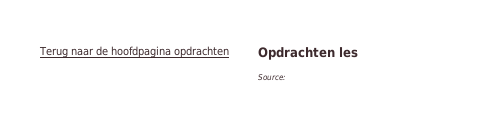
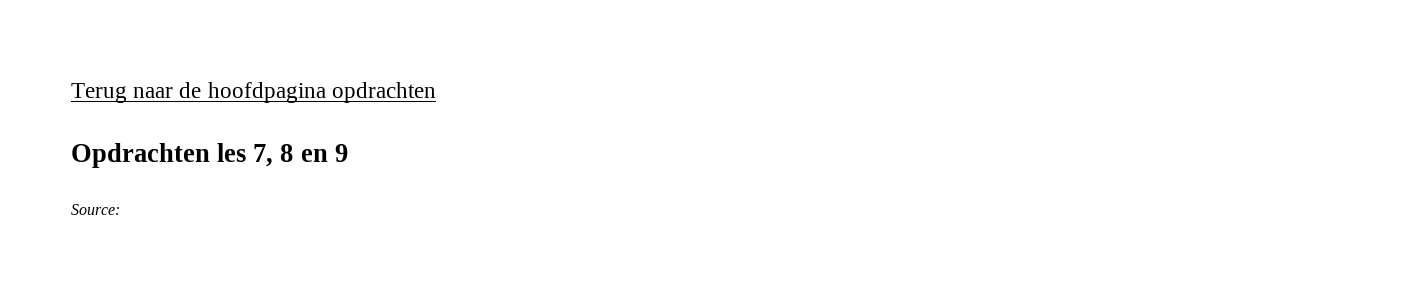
- Opdrachten les
+ Opdrachten les 7, 8 en 9

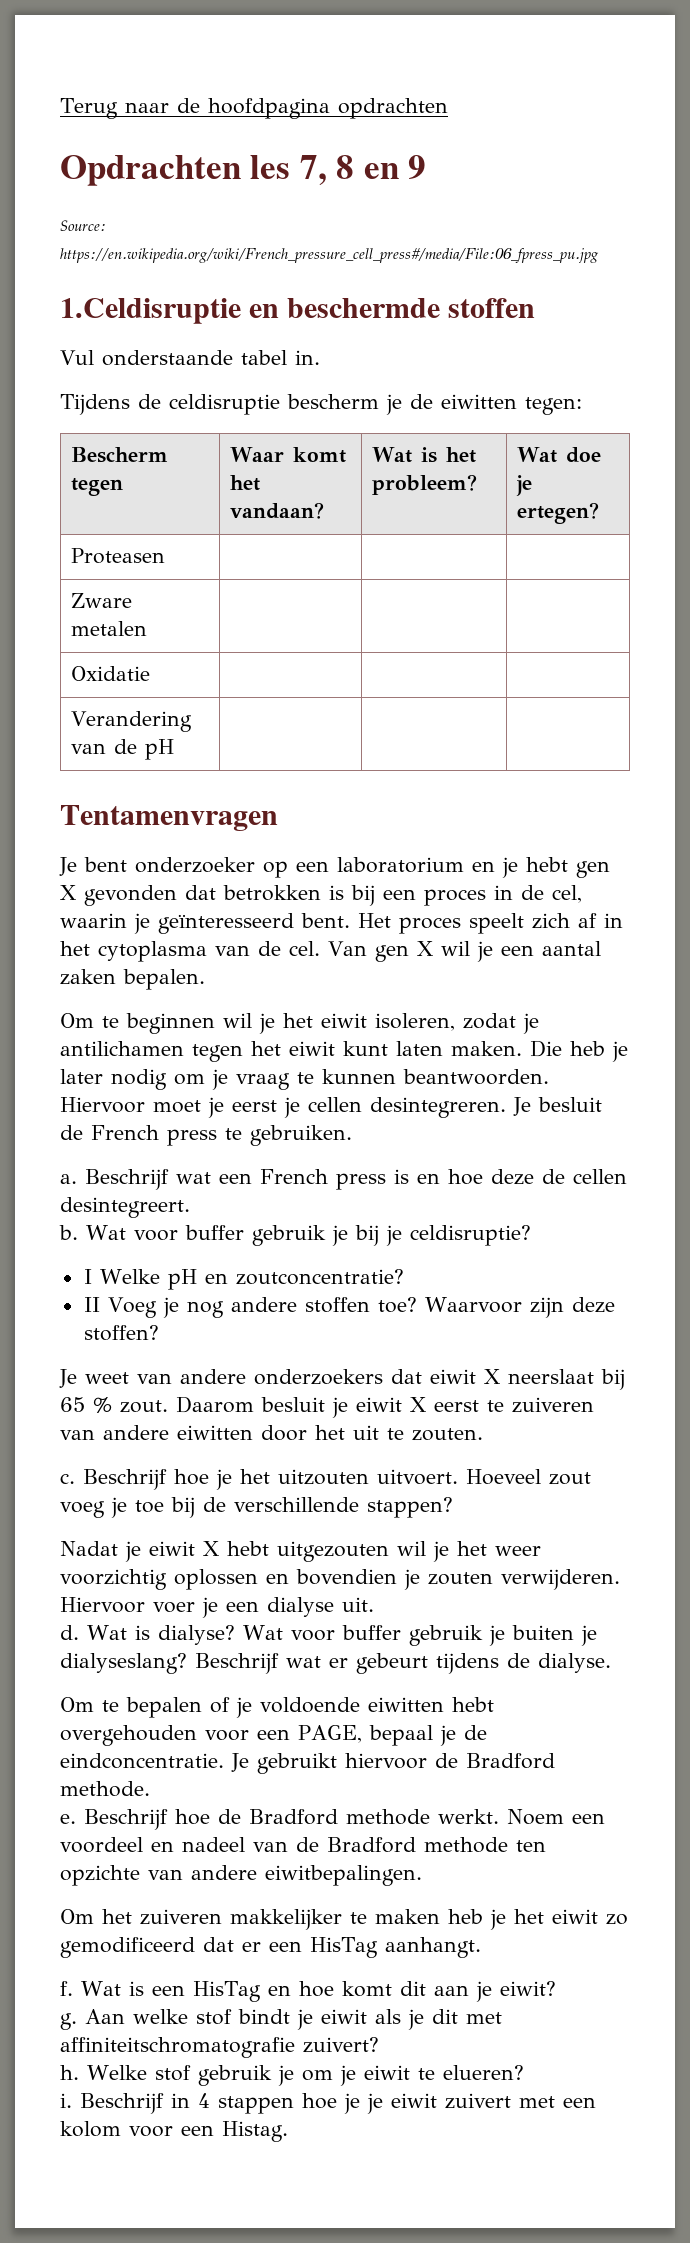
- Source:
+ Source: https://en.wikipedia.org/wiki/French_pressure_cell_press#/media/File:06_fpress_pu.jpg
+ 1.Celdisruptie en beschermde stoffen
+ Vul onderstaande tabel in.
+ Tijdens de celdisruptie bescherm je de eiwitten tegen:
+ Bescherm tegen | Waar komt het vandaan? | Wat is het probleem? | Wat doe je ertegen?
+ Proteasen | | |
+ Zware metalen | | |
+ Oxidatie | | |
+ Verandering van de pH | | |
+ Tentamenvragen
+ Je bent onderzoeker op een laboratorium en je hebt gen X gevonden dat betrokken is bij een proces in de cel, waarin je geïnteresseerd bent. Het proces speelt zich af in het cytoplasma van de cel. Van gen X wil je een aantal zaken bepalen.
+ Om te beginnen wil je het eiwit isoleren, zodat je antilichamen tegen het eiwit kunt laten maken. Die heb je later nodig om je vraag te kunnen beantwoorden. Hiervoor moet je eerst je cellen desintegreren. Je besluit de French press te gebruiken.
+ a. Beschrijf wat een French press is en hoe deze de cellen desintegreert.
+ b. Wat voor buffer gebruik je bij je celdisruptie?
+ I Welke pH en zoutconcentratie?
+ II Voeg je nog andere stoffen toe? Waarvoor zijn deze stoffen?
+ Je weet van andere onderzoekers dat eiwit X neerslaat bij 65 % zout. Daarom besluit je eiwit X eerst te zuiveren van andere eiwitten door het uit te zouten.
+ c. Beschrijf hoe je het uitzouten uitvoert. Hoeveel zout voeg je toe bij de verschillende stappen?
+ Nadat je eiwit X hebt uitgezouten wil je het weer voorzichtig oplossen en bovendien je zouten verwijderen. Hiervoor voer je een dialyse uit.
+ d. Wat is dialyse? Wat voor buffer gebruik je buiten je dialyseslang? Beschrijf wat er gebeurt tijdens de dialyse.
+ Om te bepalen of je voldoende eiwitten hebt overgehouden voor een PAGE, bepaal je de eindconcentratie. Je gebruikt hiervoor de Bradford methode.
+ e. Beschrijf hoe de Bradford methode werkt. Noem een voordeel en nadeel van de Bradford methode ten opzichte van andere eiwitbepalingen.
+ Om het zuiveren makkelijker te maken heb je het eiwit zo gemodificeerd dat er een HisTag aanhangt.
+ f. Wat is een HisTag en hoe komt dit aan je eiwit?
+ g. Aan welke stof bindt je eiwit als je dit met affiniteitschromatografie zuivert?
+ h. Welke stof gebruik je om je eiwit te elueren?
+ i. Beschrijf in 4 stappen hoe je je eiwit zuivert met een kolom voor een Histag.

